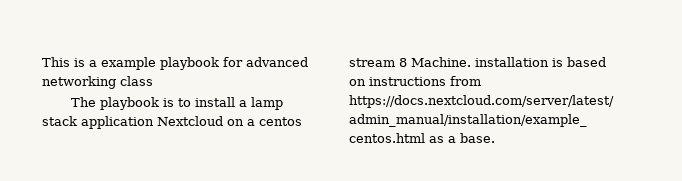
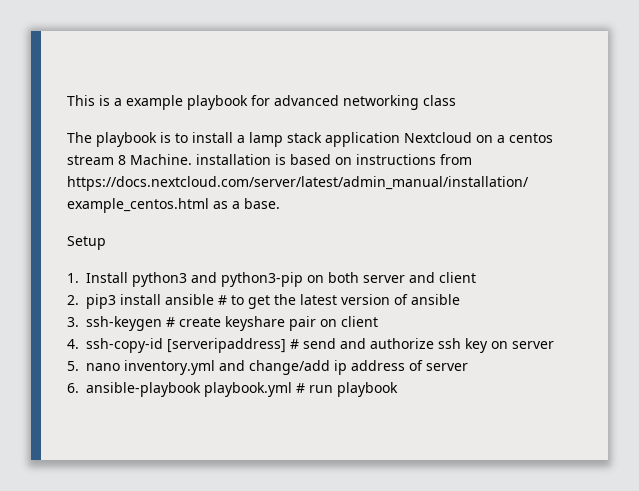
+ Setup
+ 1. Install python3 and python3-pip on both server and client
+ 2. pip3 install ansible # to get the latest version of ansible
+ 3. ssh-keygen # create keyshare pair on client
+ 4. ssh-copy-id [serveripaddress] # send and authorize ssh key on server
+ 5. nano inventory.yml and change/add ip address of server
+ 6. ansible-playbook playbook.yml # run playbook

